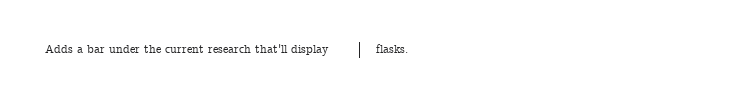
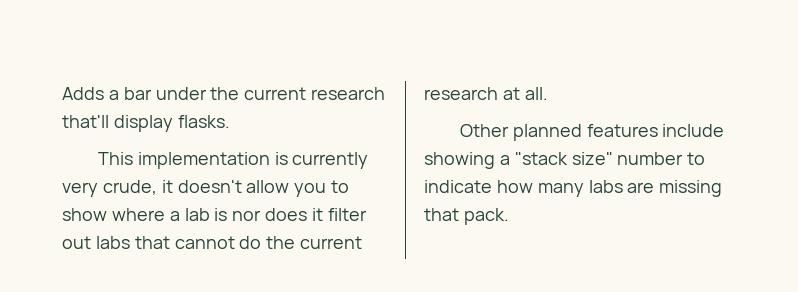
+ This implementation is currently very crude, it doesn't allow you to show where a lab is nor does it filter out labs that cannot do the current research at all.
+ Other planned features include showing a "stack size" number to indicate how many labs are missing that pack.

